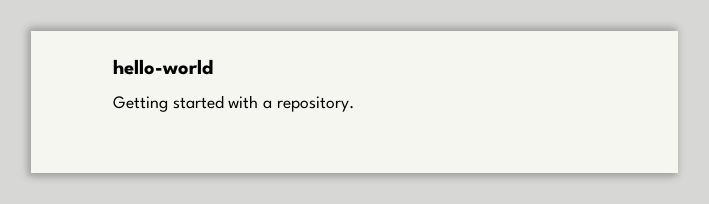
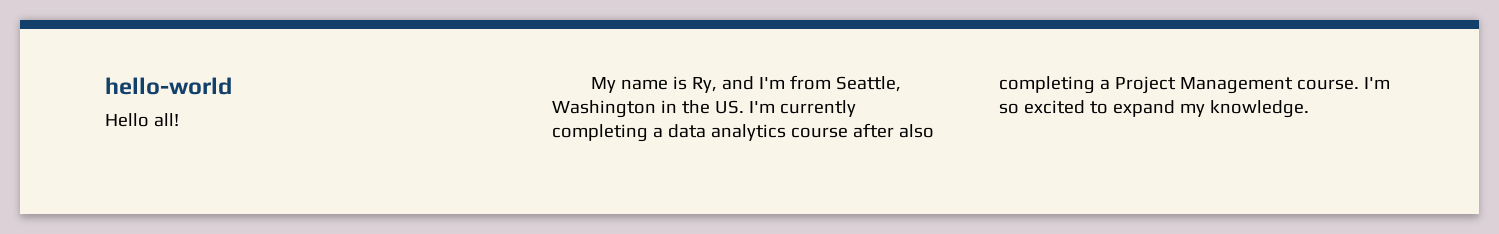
- Getting started with a repository.
+ Hello all!
+ My name is Ry, and I'm from Seattle, Washington in the US. I'm currently completing a data analytics course after also completing a Project Management course. I'm so excited to expand my knowledge.

